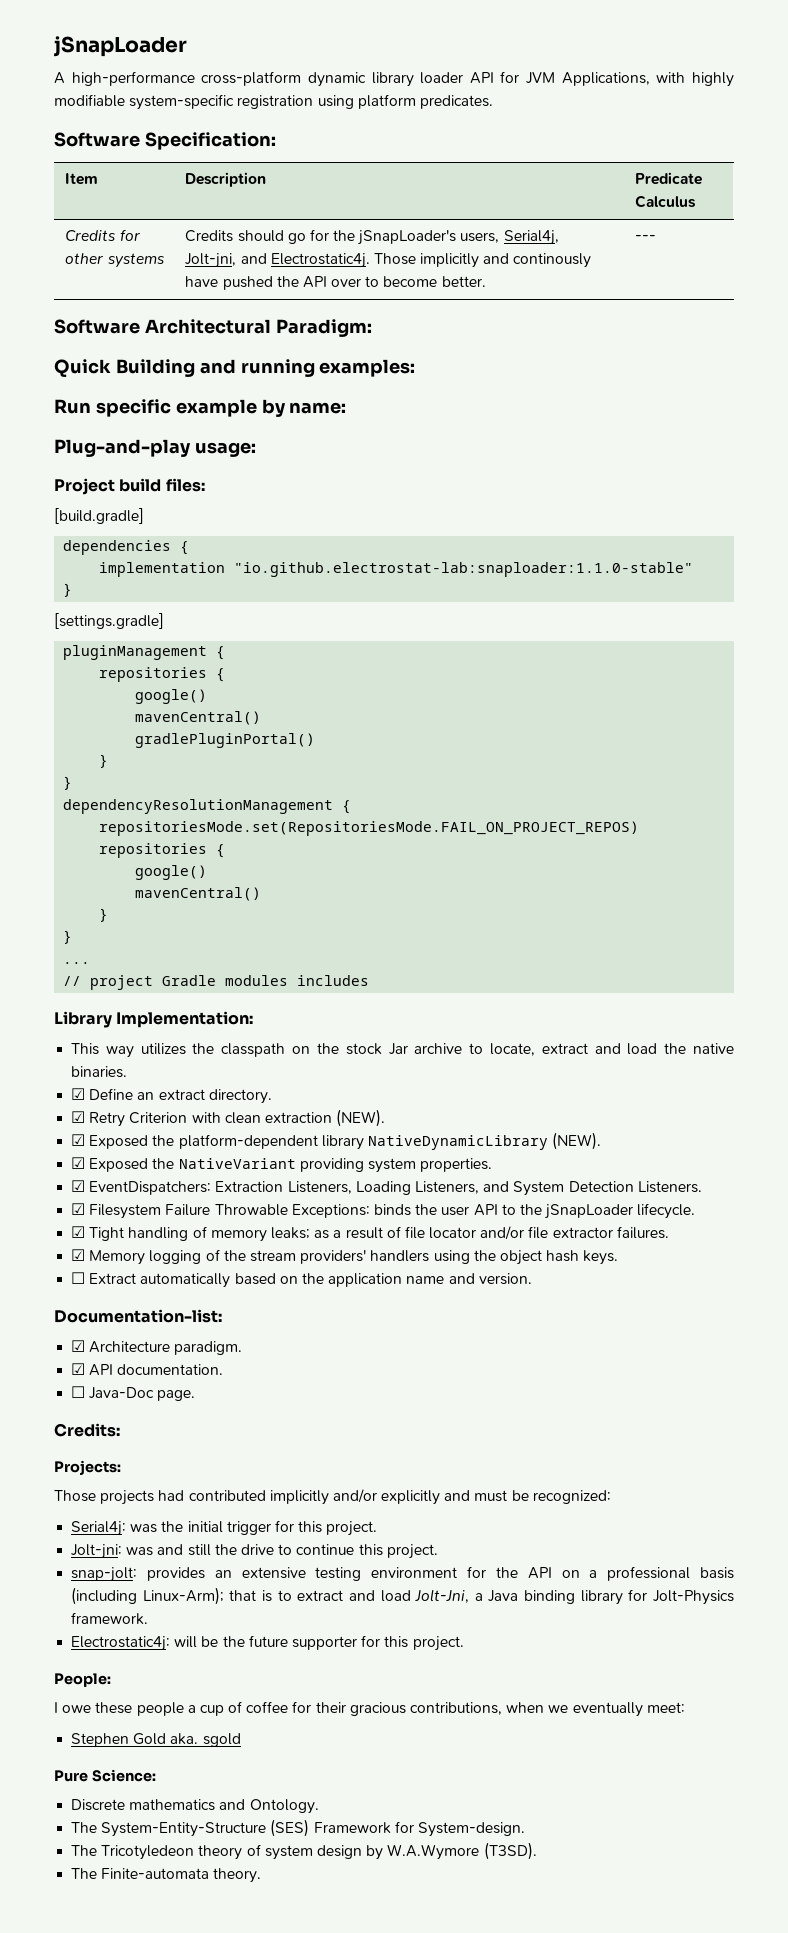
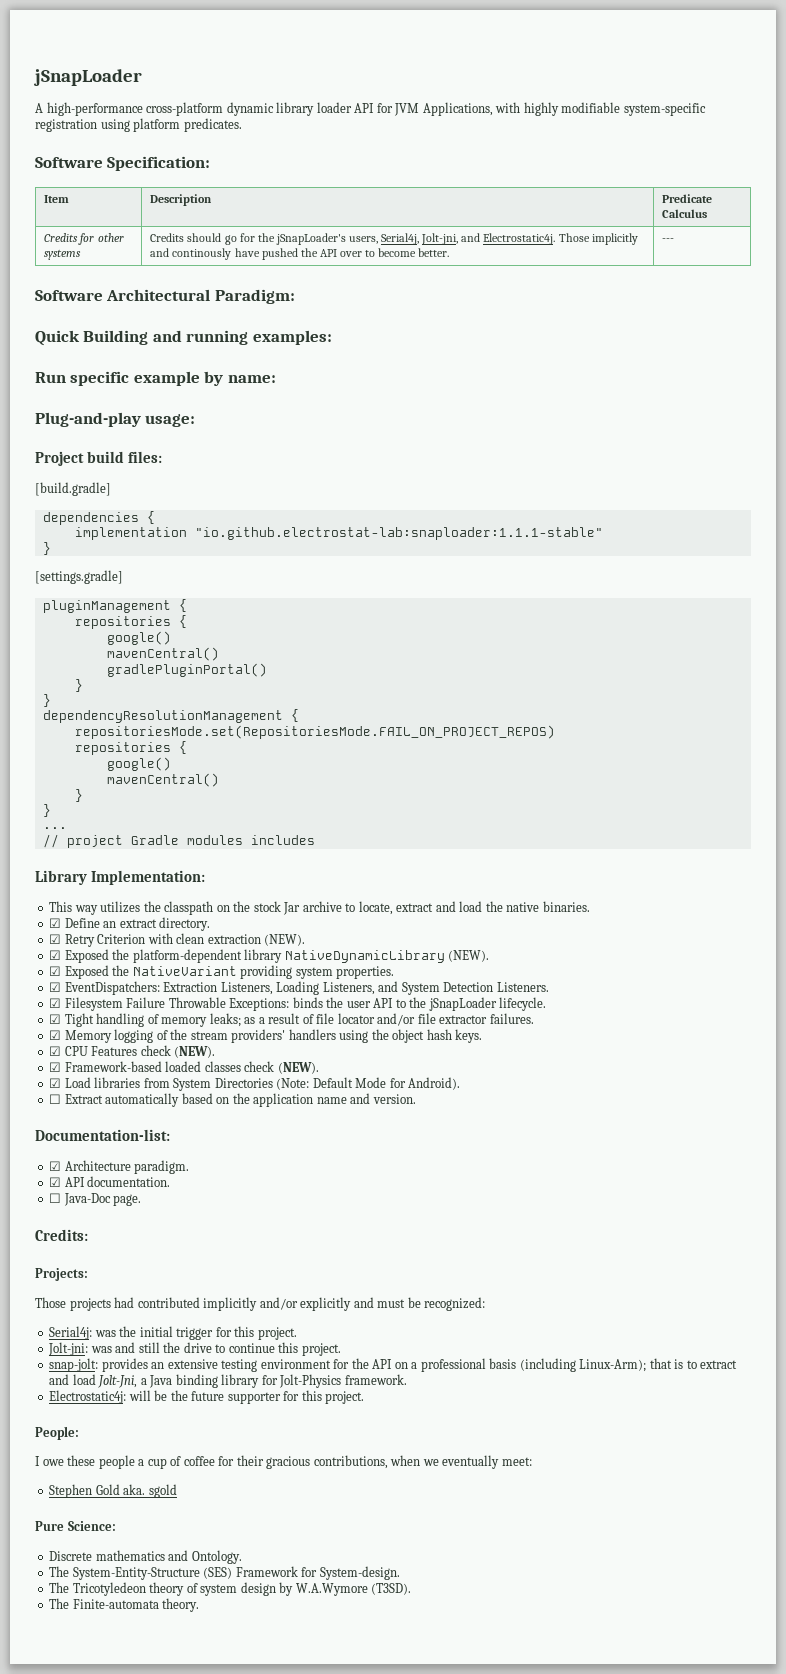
- implementation "io.github.electrostat-lab:snaploader:1.1.0-stable"
+ implementation "io.github.electrostat-lab:snaploader:1.1.1-stable"
+ ☑ CPU Features check (NEW).
+ ☑ Framework-based loaded classes check (NEW).
+ ☑ Load libraries from System Directories (Note: Default Mode for Android).

